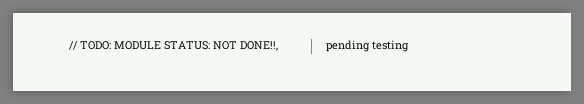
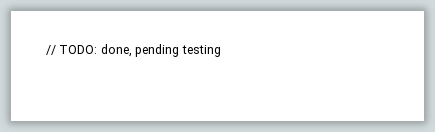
- // TODO: MODULE STATUS: NOT DONE!!, pending testing
+ // TODO: done, pending testing

